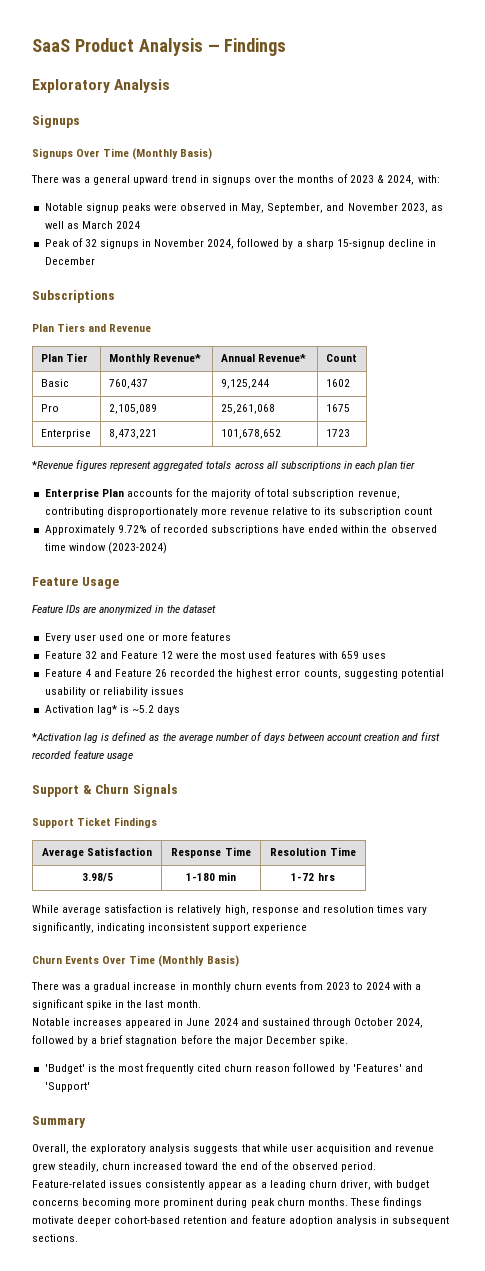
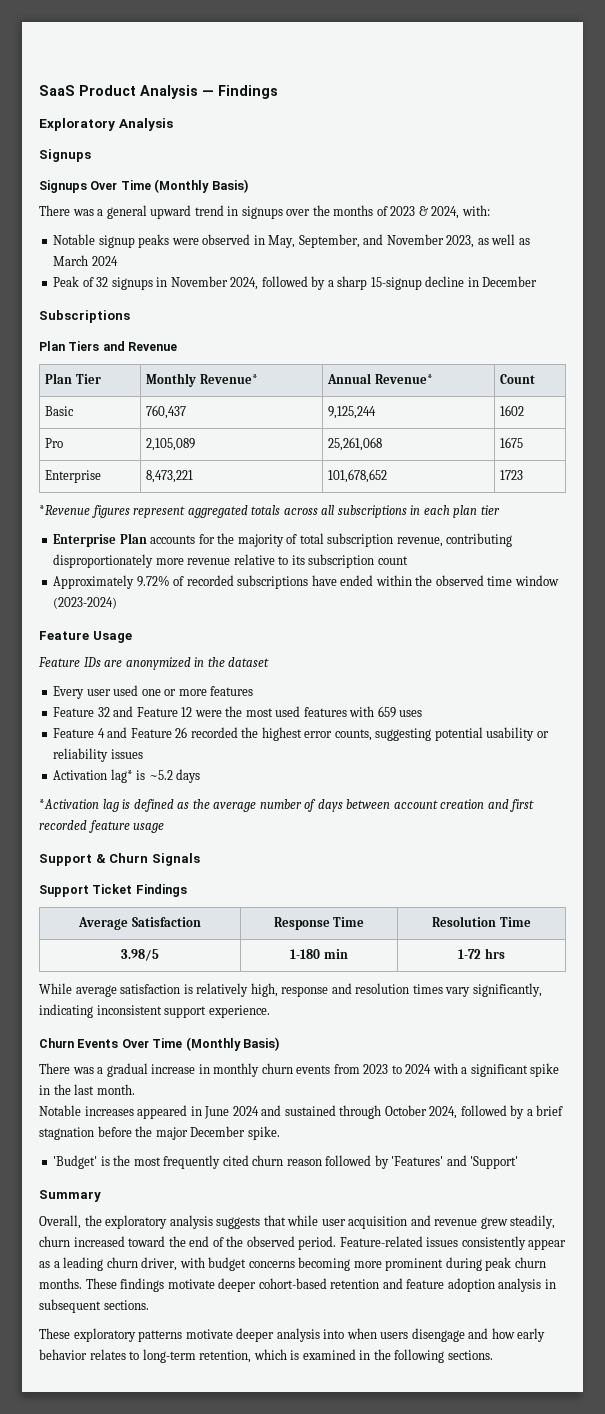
- While average satisfaction is relatively high, response and resolution times vary significantly, indicating inconsistent support experience
+ While average satisfaction is relatively high, response and resolution times vary significantly, indicating inconsistent support experience.
+ These exploratory patterns motivate deeper analysis into when users disengage and how early behavior relates to long-term retention, which is examined in the following sections.

